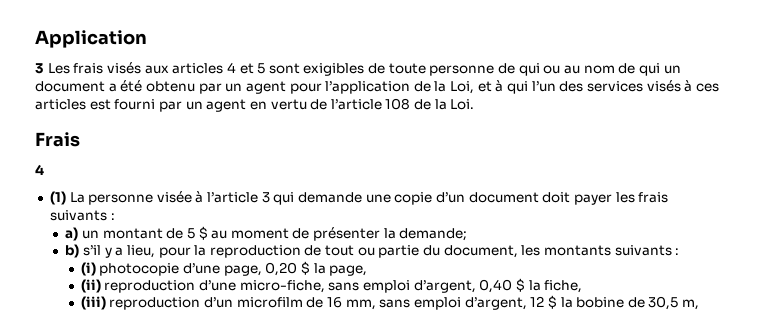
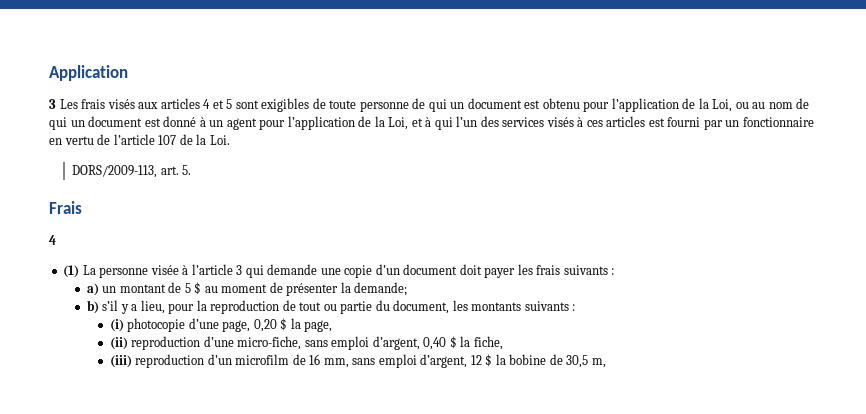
- 3 Les frais visés aux articles 4 et 5 sont exigibles de toute personne de qui ou au nom de qui un document a été obtenu par un agent pour l’application de la Loi, et à qui l’un des services visés à ces articles est fourni par un agent en vertu de l’article 108 de la Loi.
+ 3 Les frais visés aux articles 4 et 5 sont exigibles de toute personne de qui un document est obtenu pour l’application de la Loi, ou au nom de qui un document est donné à un agent pour l’application de la Loi, et à qui l’un des services visés à ces articles est fourni par un fonctionnaire en vertu de l’article 107 de la Loi.
+ DORS/2009-113, art. 5.

